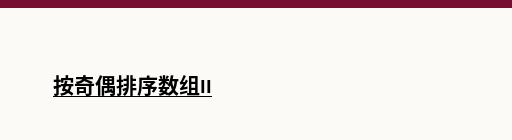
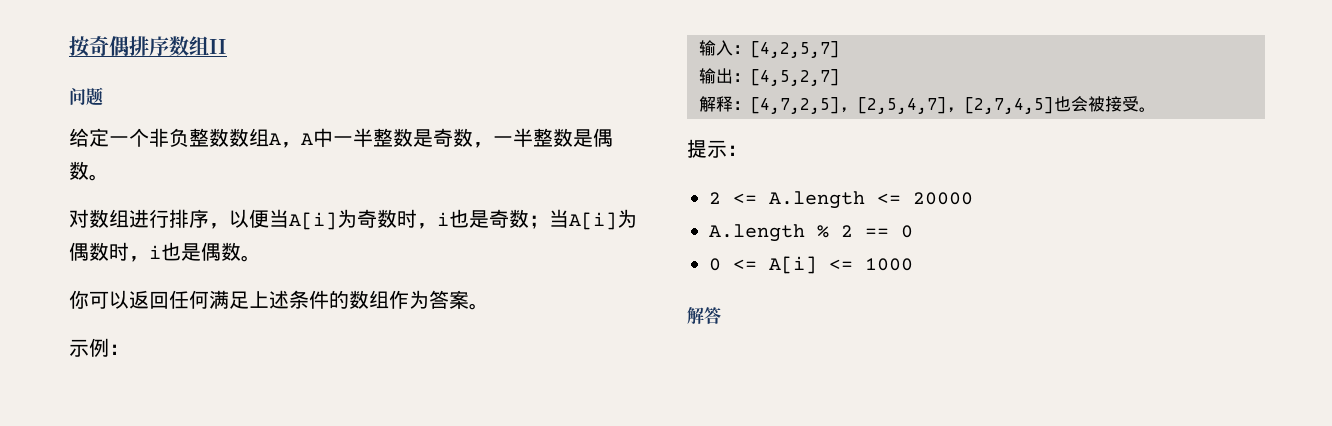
+ 问题
+ 给定一个非负整数数组A，A中一半整数是奇数，一半整数是偶数。
+ 对数组进行排序，以便当A[i]为奇数时，i也是奇数；当A[i]为偶数时，i也是偶数。
+ 你可以返回任何满足上述条件的数组作为答案。
+ 示例：
+ 输入：[4,2,5,7]
+ 输出：[4,5,2,7]
+ 解释：[4,7,2,5]，[2,5,4,7]，[2,7,4,5]也会被接受。
+ 提示：
+ 2 <= A.length <= 20000
+ A.length % 2 == 0
+ 0 <= A[i] <= 1000
+ 解答

